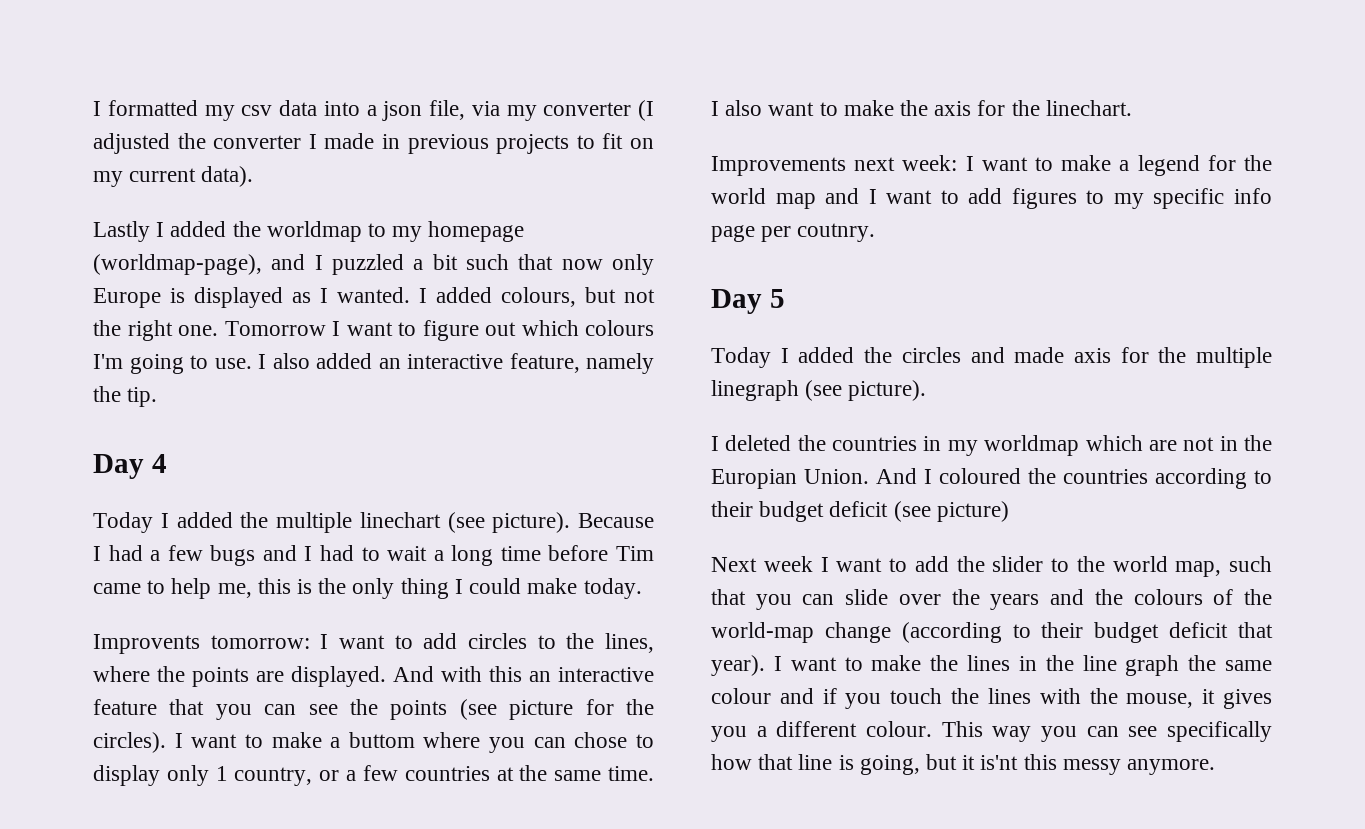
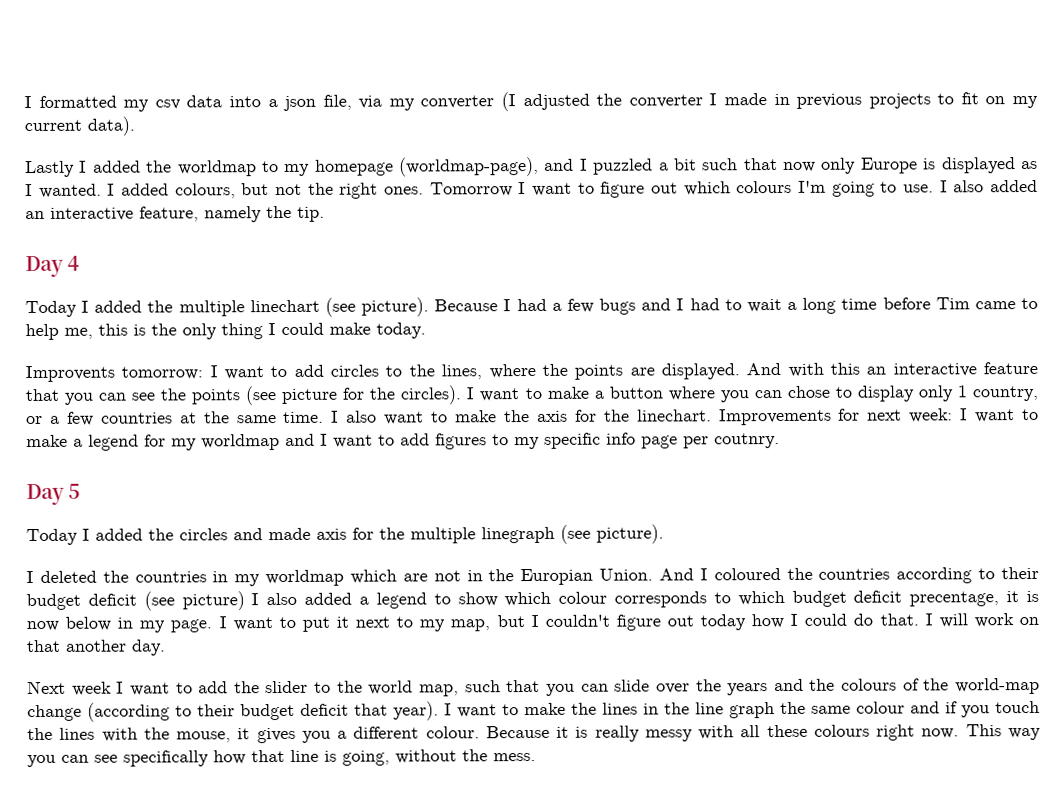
- I added colours, but not the right one.
+ I added colours, but not the right ones.
- I want to make a buttom where you can chose to display only 1 country, or a few countries at the same time.
+ I want to make a button where you can chose to display only 1 country, or a few countries at the same time.
- I also want to make the axis for the linechart.
- Improvements next week: I want to make a legend for the world map and I want to add figures to my specific info page per coutnry.
+ I also want to make the axis for the linechart. Improvements for next week: I want to make a legend for my worldmap and I want to add figures to my specific info page per coutnry.
- And I coloured the countries according to their budget deficit (see picture)
+ And I coloured the countries according to their budget deficit (see picture) I also added a legend to show which colour corresponds to which budget deficit precentage, it is now below in my page. I want to put it next to my map, but I couldn't figure out today how I could do that. I will work on that another day.
+ Because it is really messy with all these colours right now.
- This way you can see specifically how that line is going, but it is'nt this messy anymore.
+ This way you can see specifically how that line is going, without the mess.

